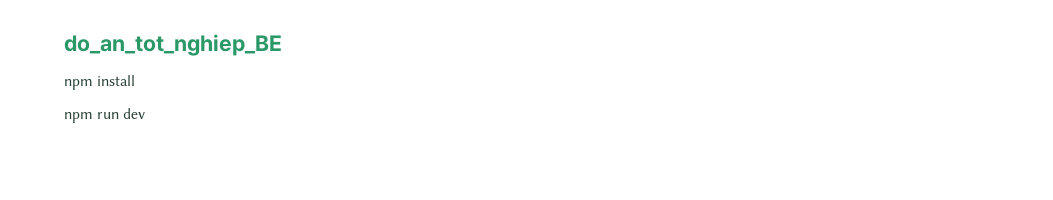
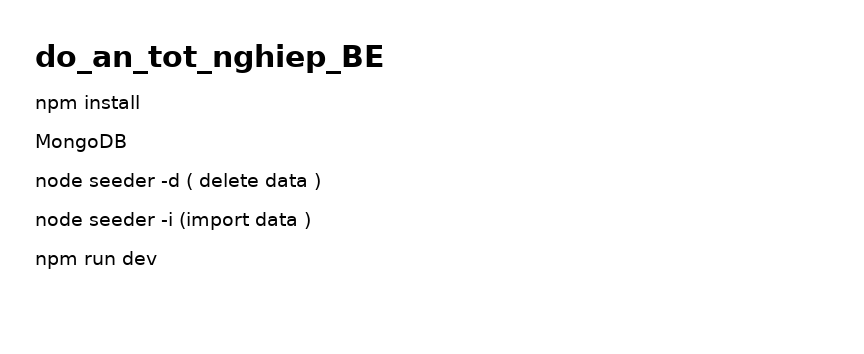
+ MongoDB
+ node seeder -d ( delete data )
+ node seeder -i (import data )

